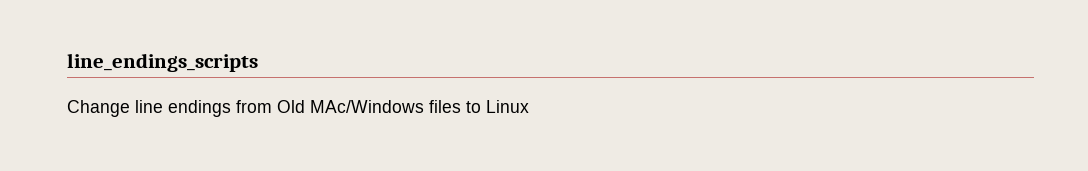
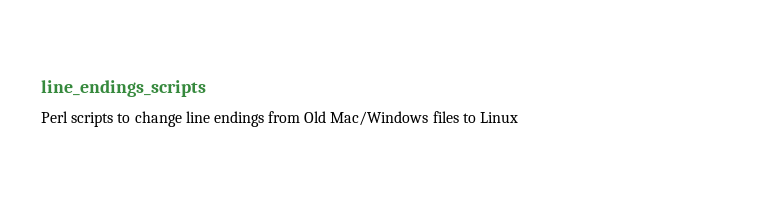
- Change line endings from Old MAc/Windows files to Linux
+ Perl scripts to change line endings from Old Mac/Windows files to Linux

